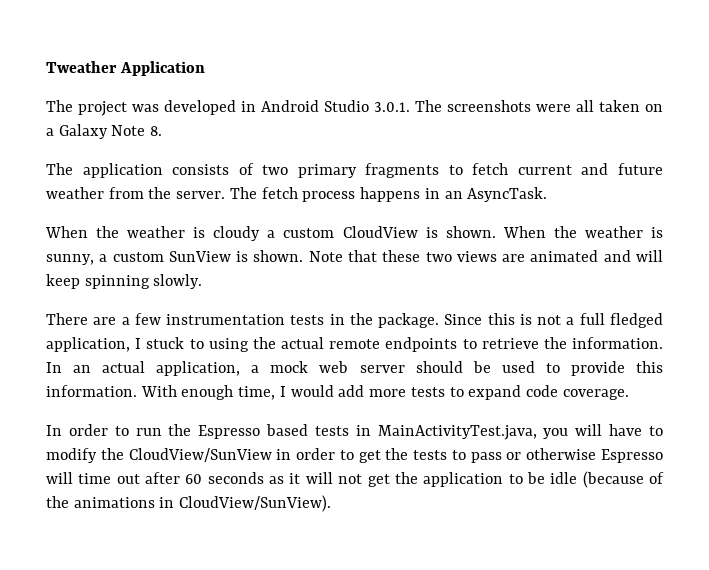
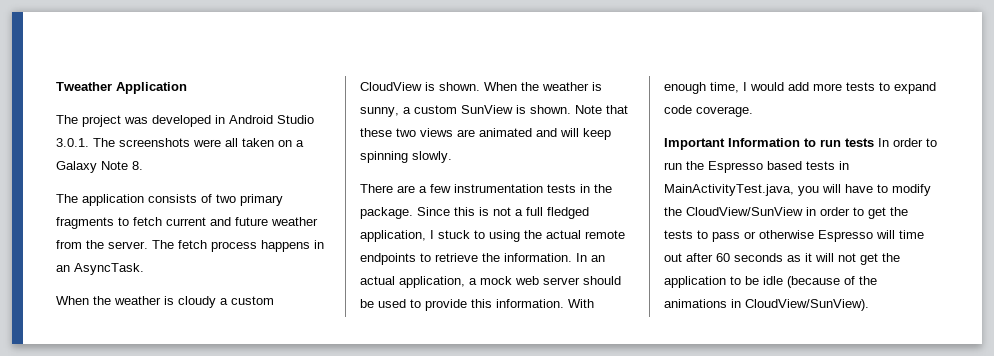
- In order to run the Espresso based tests in MainActivityTest.java, you will have to modify the CloudView/SunView in order to get the tests to pass or otherwise Espresso will time out after 60 seconds as it will not get the application to be idle (because of the animations in CloudView/SunView).
+ Important Information to run tests In order to run the Espresso based tests in MainActivityTest.java, you will have to modify the CloudView/SunView in order to get the tests to pass or otherwise Espresso will time out after 60 seconds as it will not get the application to be idle (because of the animations in CloudView/SunView).

